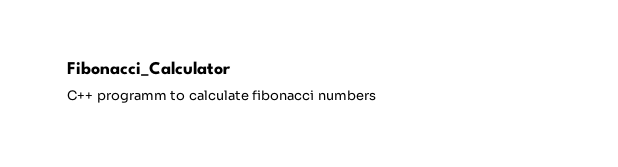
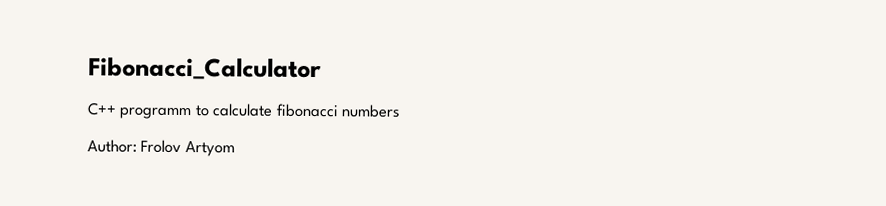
+ Author: Frolov Artyom

